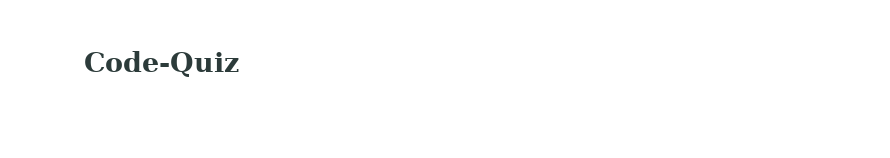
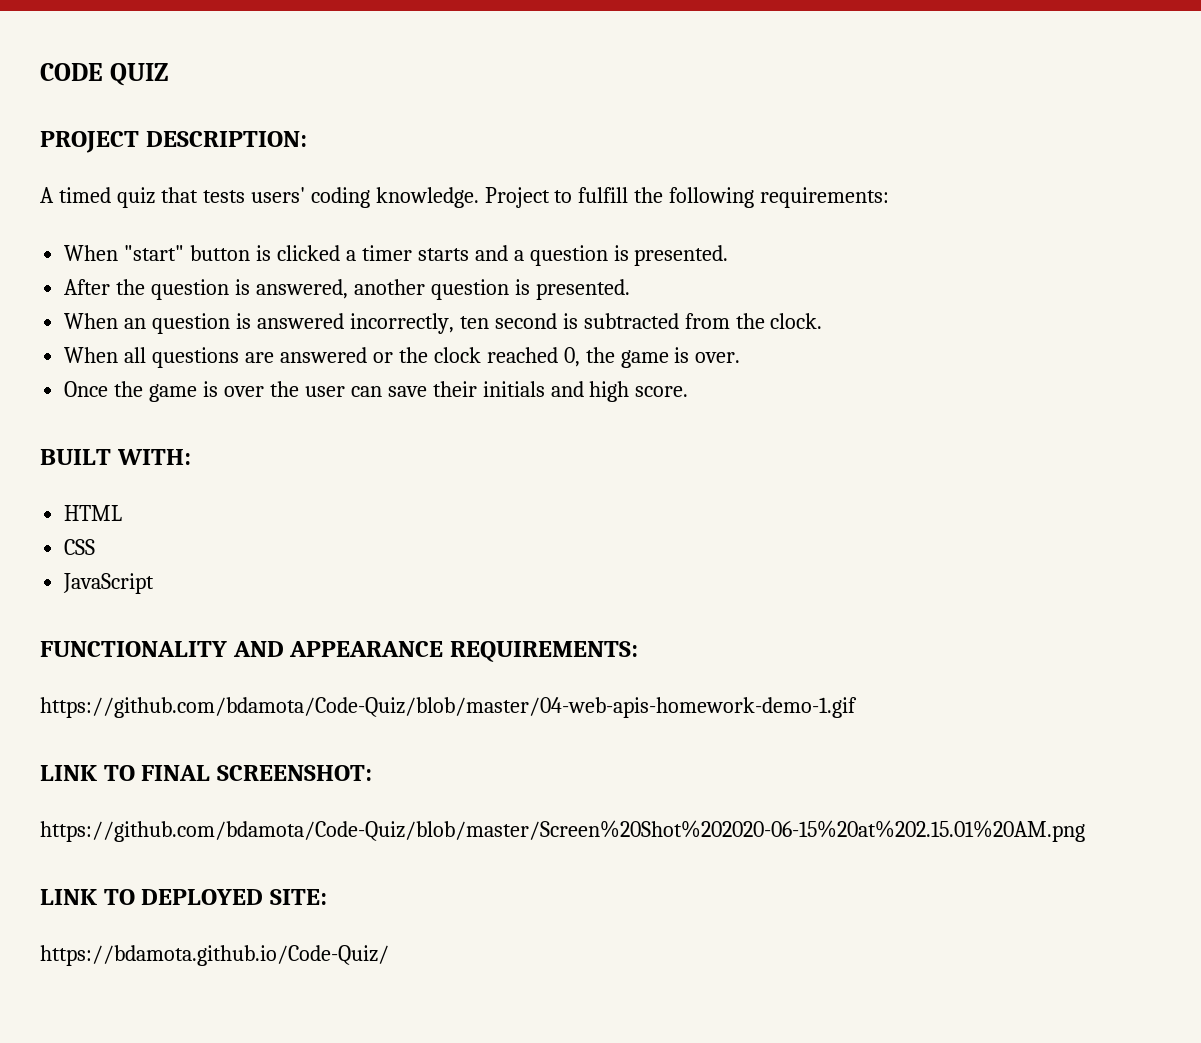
- Code-Quiz
+ CODE QUIZ
+ PROJECT DESCRIPTION:
+ A timed quiz that tests users' coding knowledge. Project to fulfill the following requirements:
+ When "start" button is clicked a timer starts and a question is presented.
+ After the question is answered, another question is presented.
+ When an question is answered incorrectly, ten second is subtracted from the clock.
+ When all questions are answered or the clock reached 0, the game is over.
+ Once the game is over the user can save their initials and high score.
+ BUILT WITH:
+ HTML
+ CSS
+ JavaScript
+ FUNCTIONALITY AND APPEARANCE REQUIREMENTS:
+ https://github.com/bdamota/Code-Quiz/blob/master/04-web-apis-homework-demo-1.gif
+ LINK TO FINAL SCREENSHOT:
+ https://github.com/bdamota/Code-Quiz/blob/master/Screen%20Shot%202020-06-15%20at%202.15.01%20AM.png
+ LINK TO DEPLOYED SITE:
+ https://bdamota.github.io/Code-Quiz/

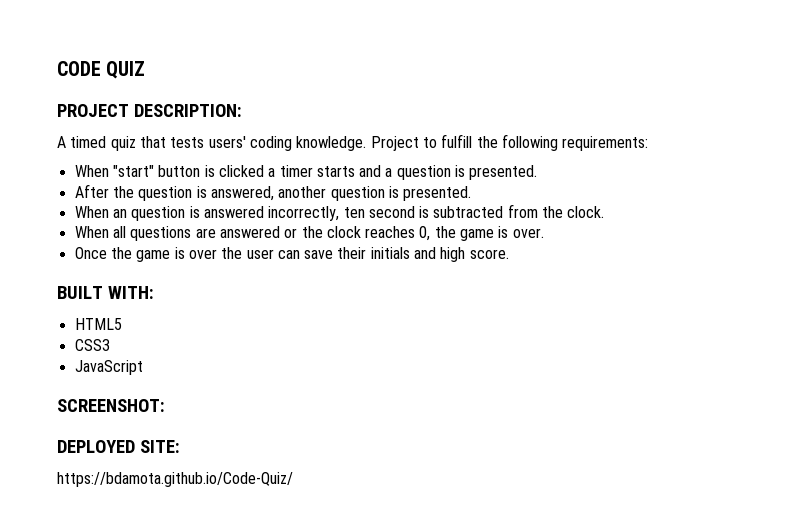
- When all questions are answered or the clock reached 0, the game is over.
+ When all questions are answered or the clock reaches 0, the game is over.
- HTML
- CSS
+ HTML5
+ CSS3
- FUNCTIONALITY AND APPEARANCE REQUIREMENTS:
- https://github.com/bdamota/Code-Quiz/blob/master/04-web-apis-homework-demo-1.gif
- LINK TO FINAL SCREENSHOT:
- https://github.com/bdamota/Code-Quiz/blob/master/Screen%20Shot%202020-06-15%20at%202.15.01%20AM.png
- LINK TO DEPLOYED SITE:
+ SCREENSHOT:
+ DEPLOYED SITE:

